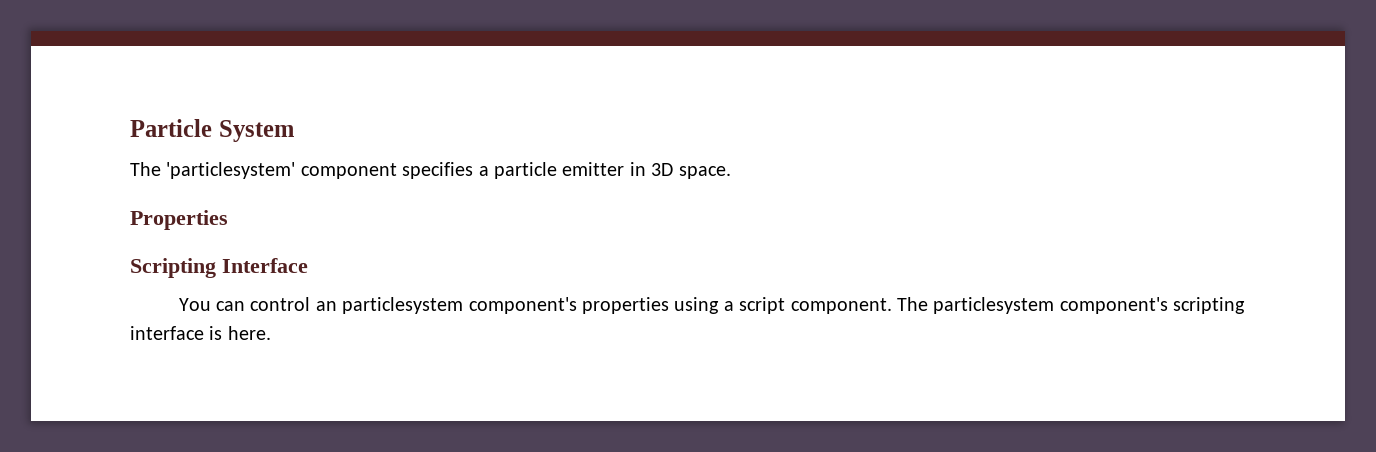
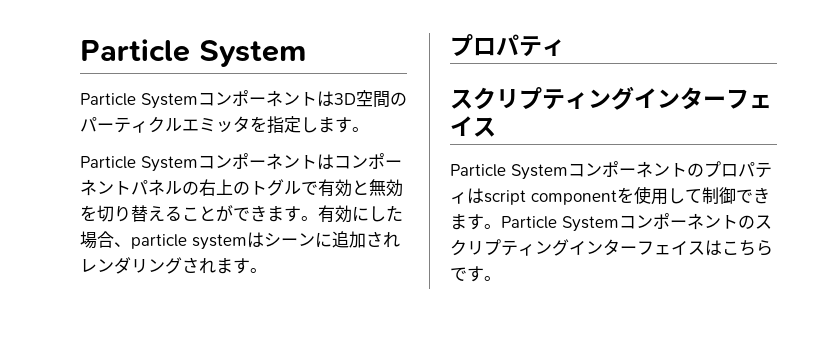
- The 'particlesystem' component specifies a particle emitter in 3D space.
- Properties
- Scripting Interface
- You can control an particlesystem component's properties using a script component. The particlesystem component's scripting interface is here.
+ Particle Systemコンポーネントは3D空間のパーティクルエミッタを指定します。
+ Particle Systemコンポーネントはコンポーネントパネルの右上のトグルで有効と無効を切り替えることができます。有効にした場合、particle systemはシーンに追加されレンダリングされます。
+ プロパティ
+ スクリプティングインターフェイス
+ Particle Systemコンポーネントのプロパティはscript componentを使用して制御できます。Particle Systemコンポーネントのスクリプティングインターフェイスはこちらです。

